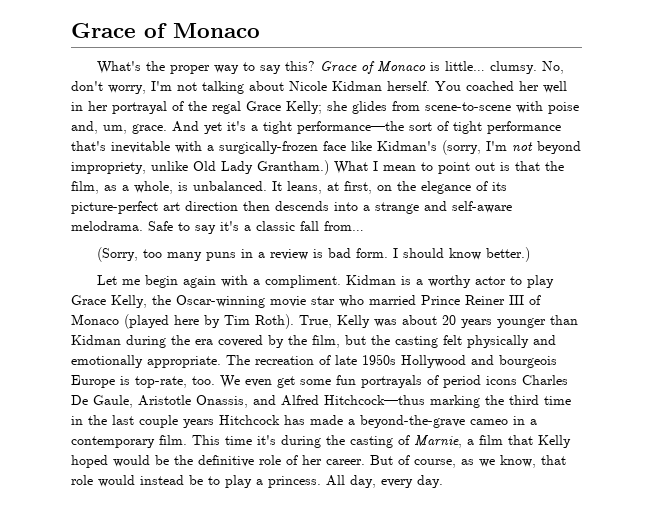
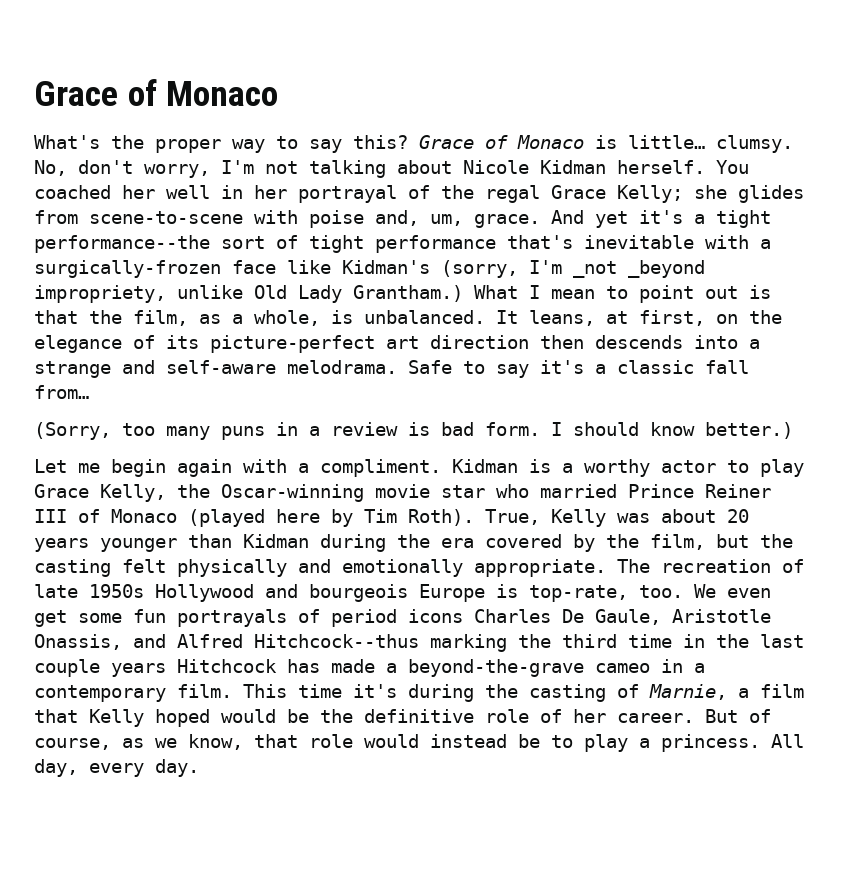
- And yet it's a tight performance—the sort of tight performance that's inevitable with a surgically-frozen face like Kidman's (sorry, I'm not beyond impropriety, unlike Old Lady Grantham.)
+ And yet it's a tight performance--the sort of tight performance that's inevitable with a surgically-frozen face like Kidman's (sorry, I'm _not _beyond impropriety, unlike Old Lady Grantham.)
- We even get some fun portrayals of period icons Charles De Gaule, Aristotle Onassis, and Alfred Hitchcock—thus marking the third time in the last couple years Hitchcock has made a beyond-the-grave cameo in a contemporary film.
+ We even get some fun portrayals of period icons Charles De Gaule, Aristotle Onassis, and Alfred Hitchcock--thus marking the third time in the last couple years Hitchcock has made a beyond-the-grave cameo in a contemporary film.

